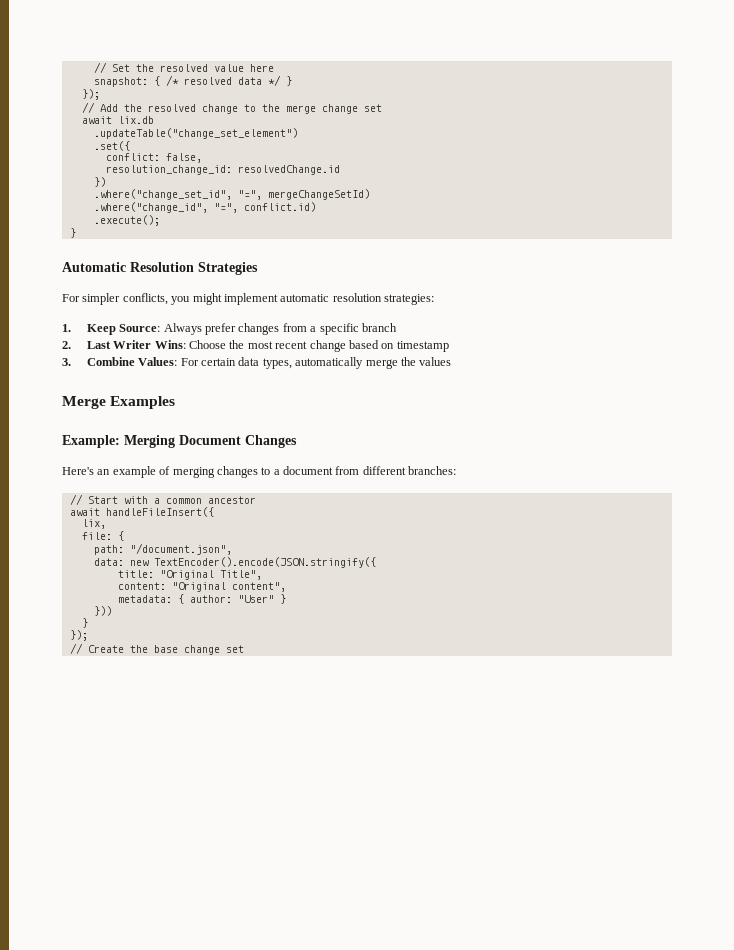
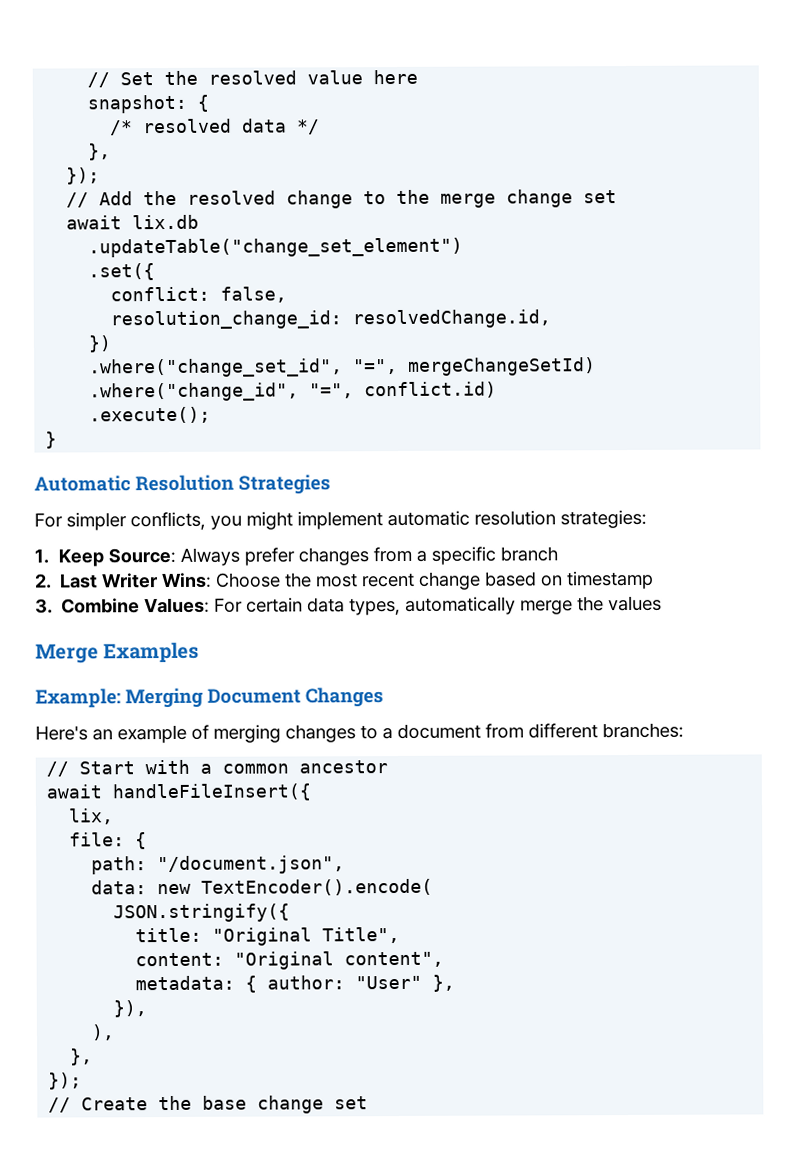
- snapshot: { /* resolved data */ }
+ snapshot: {
+ /* resolved data */
+ },
- resolution_change_id: resolvedChange.id
+ resolution_change_id: resolvedChange.id,
- data: new TextEncoder().encode(JSON.stringify({
+ data: new TextEncoder().encode(
+ JSON.stringify({
- metadata: { author: "User" }
- }))
- }
+ metadata: { author: "User" },
+ }),
+ ),
+ },

